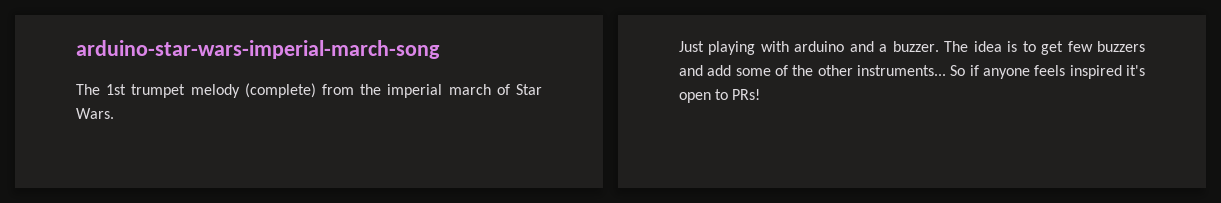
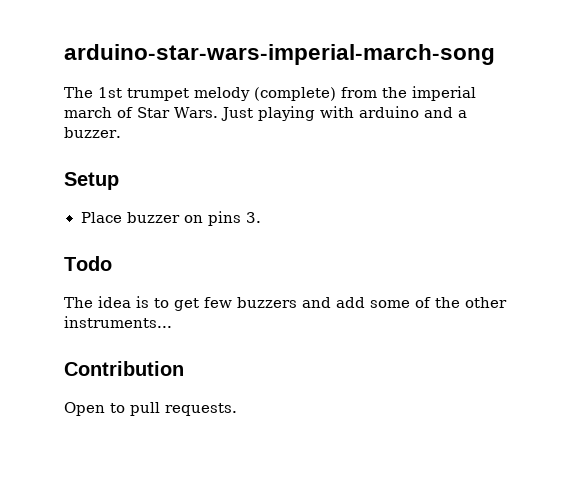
- The 1st trumpet melody (complete) from the imperial march of Star Wars.
- Just playing with arduino and a buzzer. The idea is to get few buzzers and add some of the other instruments... So if anyone feels inspired it's open to PRs!
+ The 1st trumpet melody (complete) from the imperial march of Star Wars. Just playing with arduino and a buzzer.
+ Setup
+ Place buzzer on pins 3.
+ Todo
+ The idea is to get few buzzers and add some of the other instruments...
+ Contribution
+ Open to pull requests.

